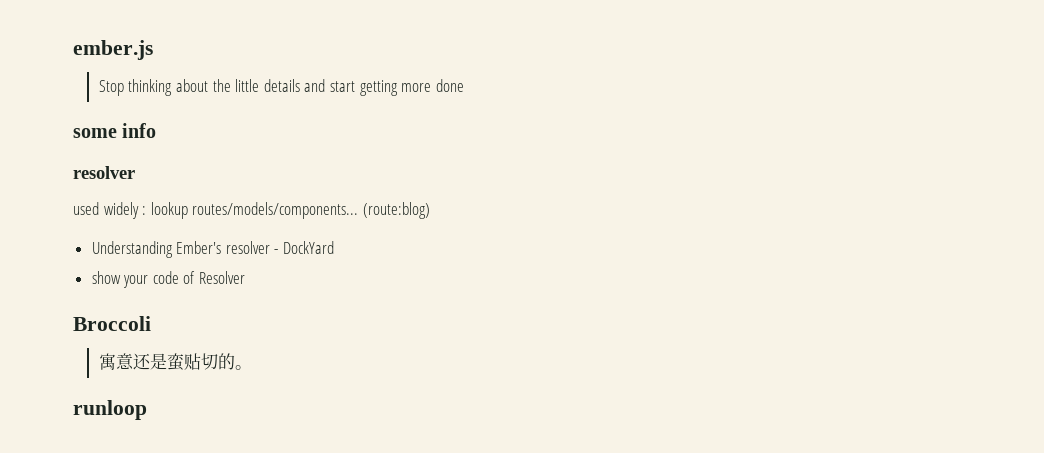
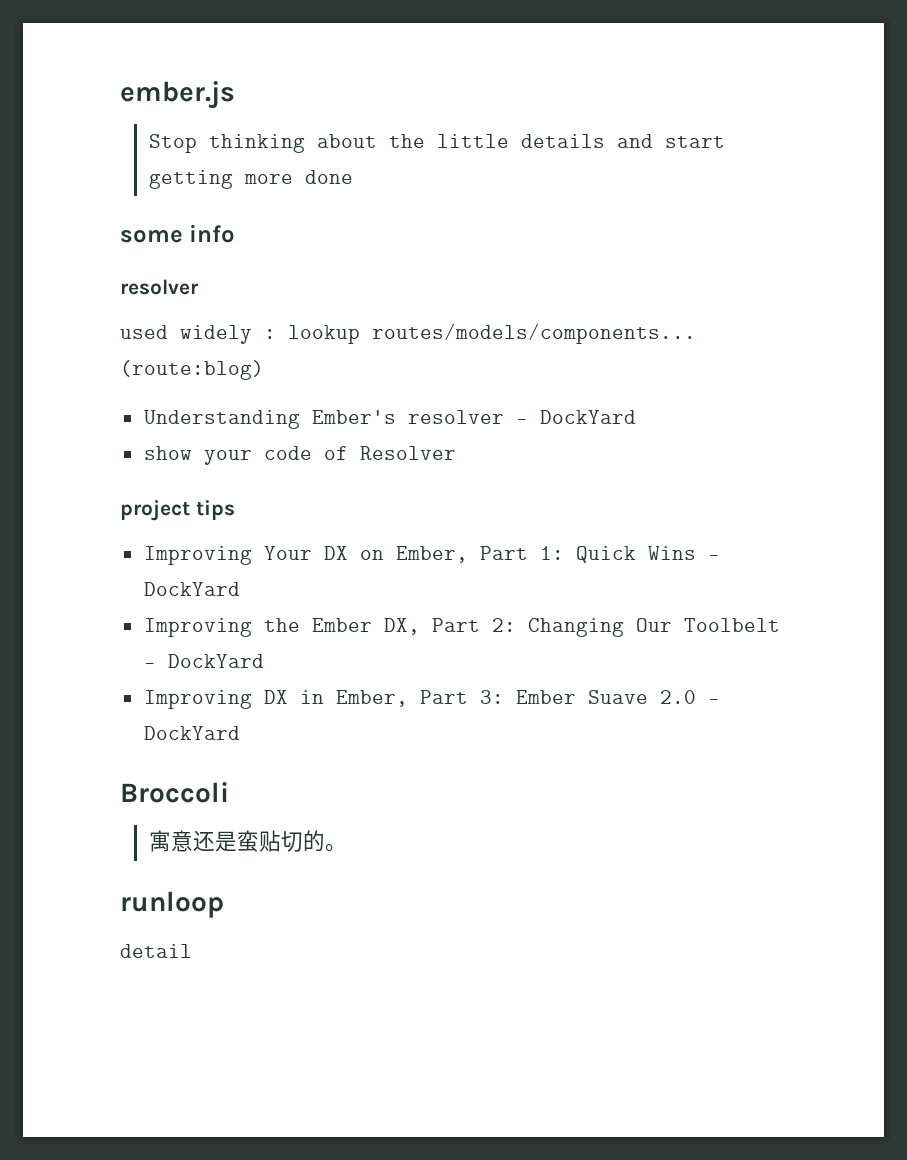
+ project tips
+ Improving Your DX on Ember, Part 1: Quick Wins - DockYard
+ Improving the Ember DX, Part 2: Changing Our Toolbelt - DockYard
+ Improving DX in Ember, Part 3: Ember Suave 2.0 - DockYard
+ detail

